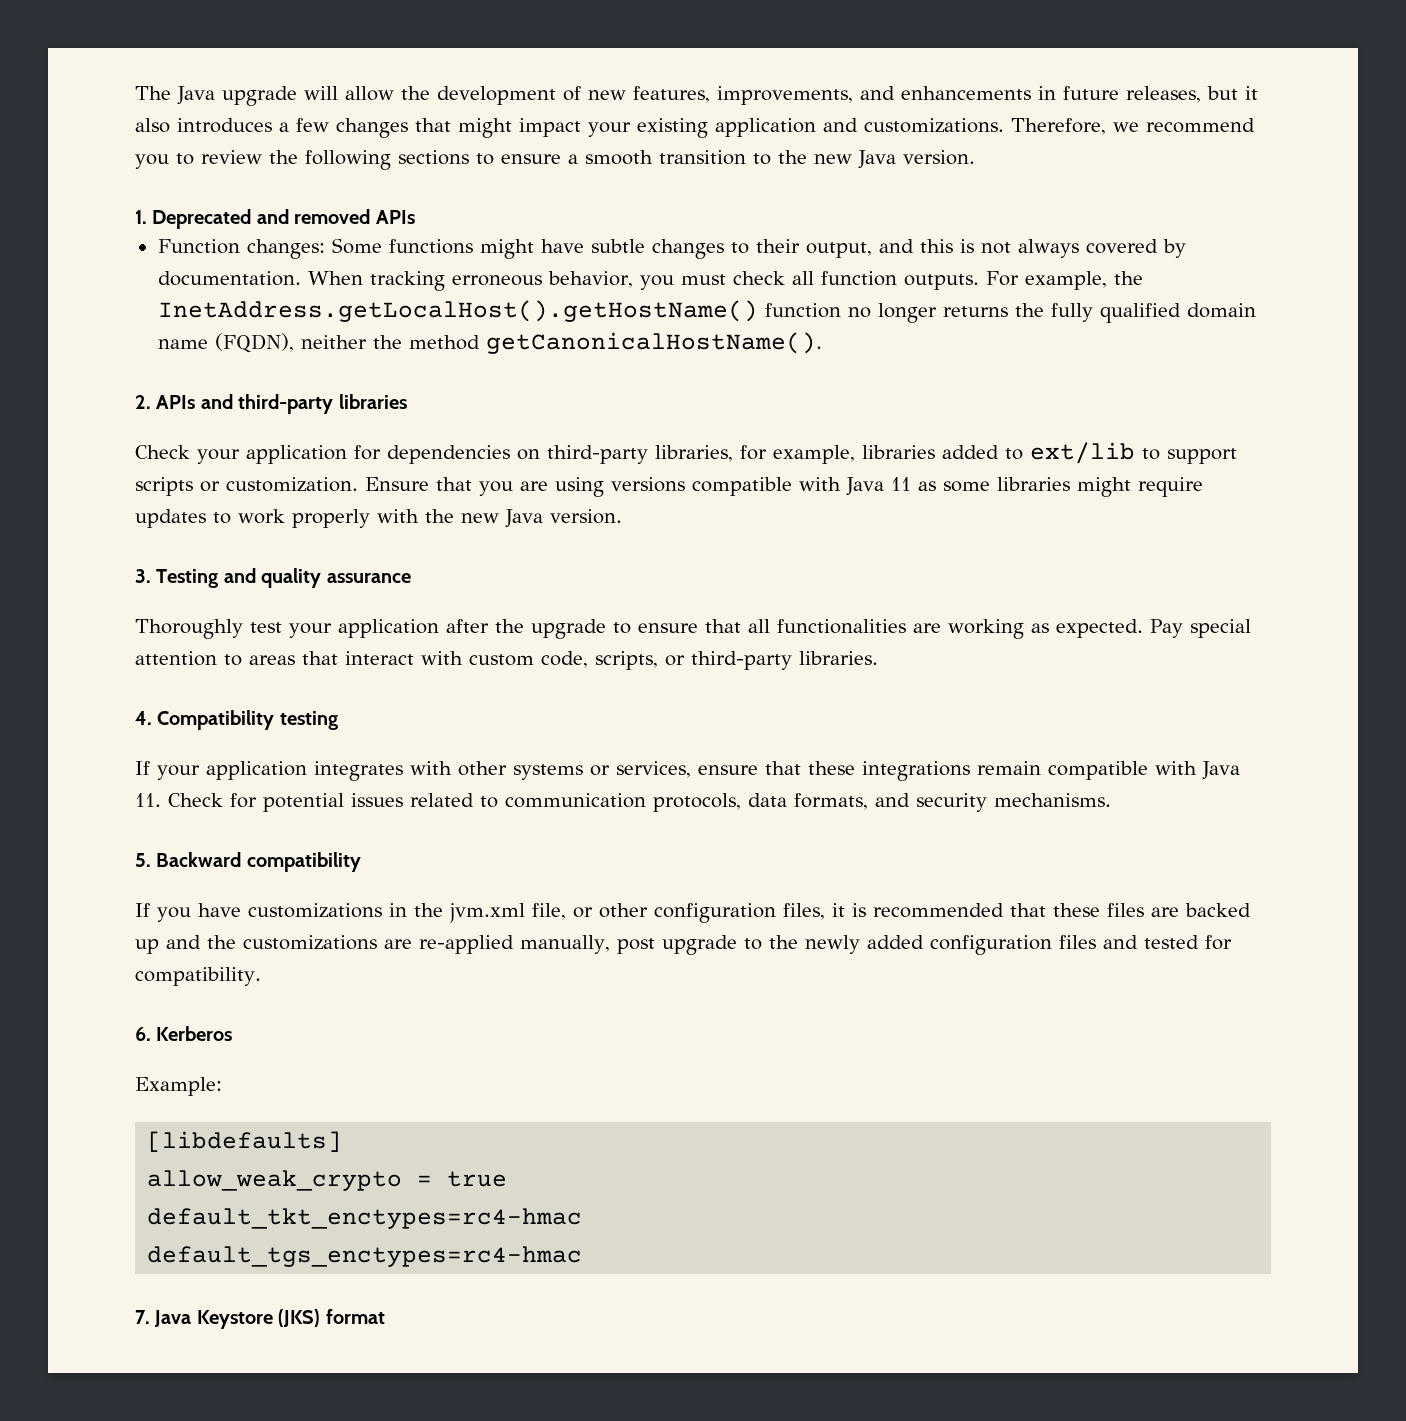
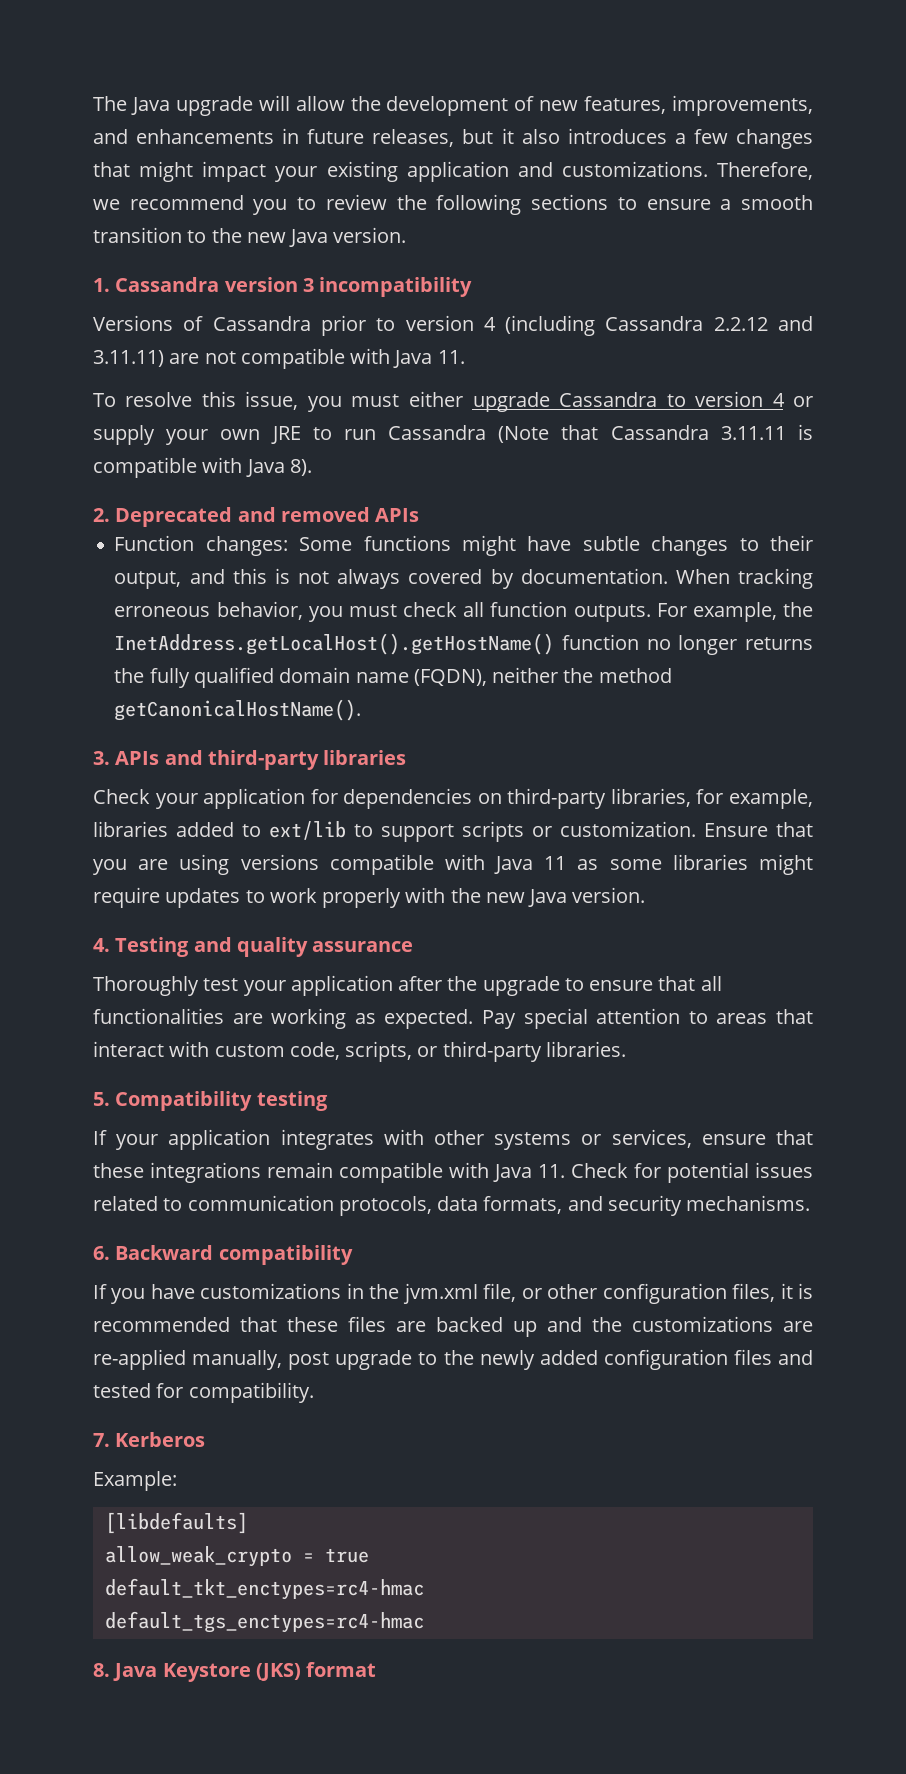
- 1. Deprecated and removed APIs
+ 1. Cassandra version 3 incompatibility
+ Versions of Cassandra prior to version 4 (including Cassandra 2.2.12 and 3.11.11) are not compatible with Java 11.
+ To resolve this issue, you must either upgrade Cassandra to version 4 or supply your own JRE to run Cassandra (Note that Cassandra 3.11.11 is compatible with Java 8).
+ 2. Deprecated and removed APIs
- 2. APIs and third-party libraries
+ 3. APIs and third-party libraries
- 3. Testing and quality assurance
+ 4. Testing and quality assurance
- 4. Compatibility testing
+ 5. Compatibility testing
- 5. Backward compatibility
+ 6. Backward compatibility
- 6. Kerberos
+ 7. Kerberos
- 7. Java Keystore (JKS) format
+ 8. Java Keystore (JKS) format

